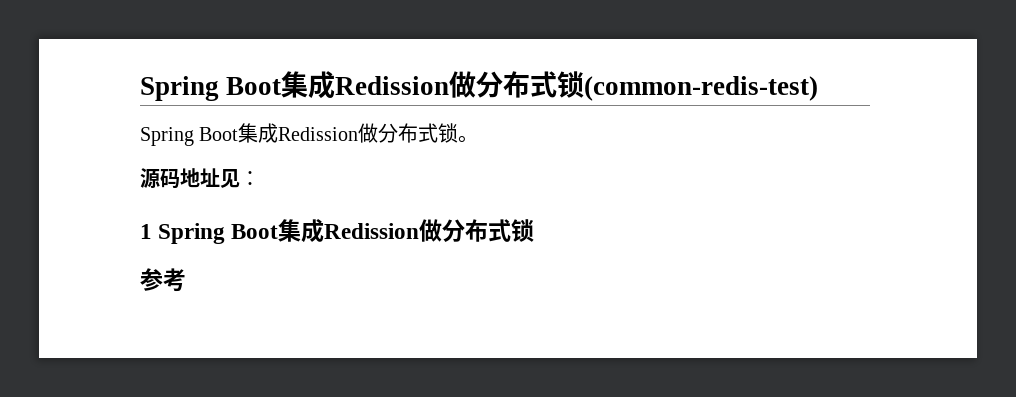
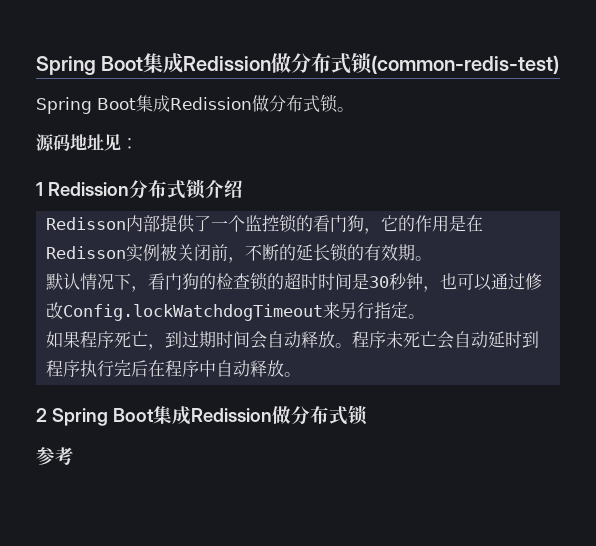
- 1 Spring Boot集成Redission做分布式锁
+ 1 Redission分布式锁介绍
+ Redisson内部提供了一个监控锁的看门狗，它的作用是在Redisson实例被关闭前，不断的延长锁的有效期。
+ 默认情况下，看门狗的检查锁的超时时间是30秒钟，也可以通过修改Config.lockWatchdogTimeout来另行指定。
+ 如果程序死亡，到过期时间会自动释放。程序未死亡会自动延时到程序执行完后在程序中自动释放。
+ 2 Spring Boot集成Redission做分布式锁

